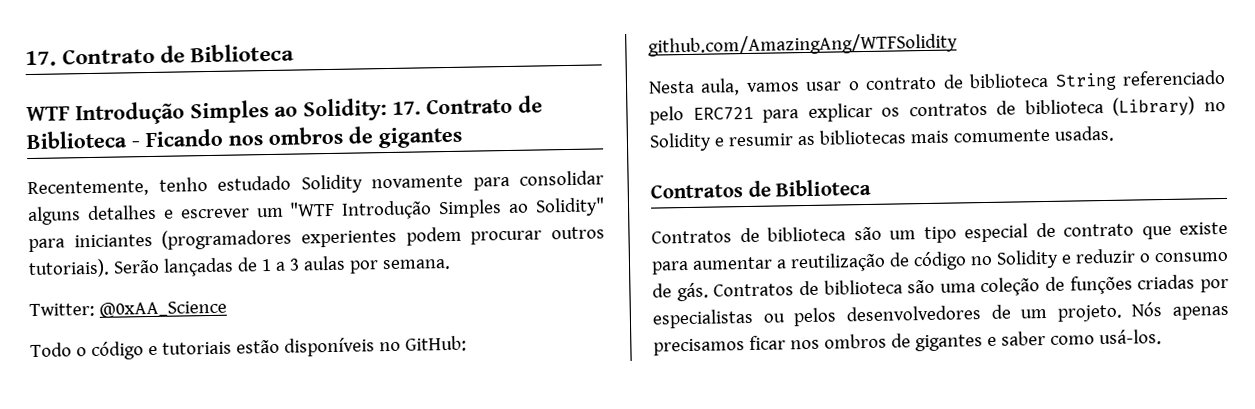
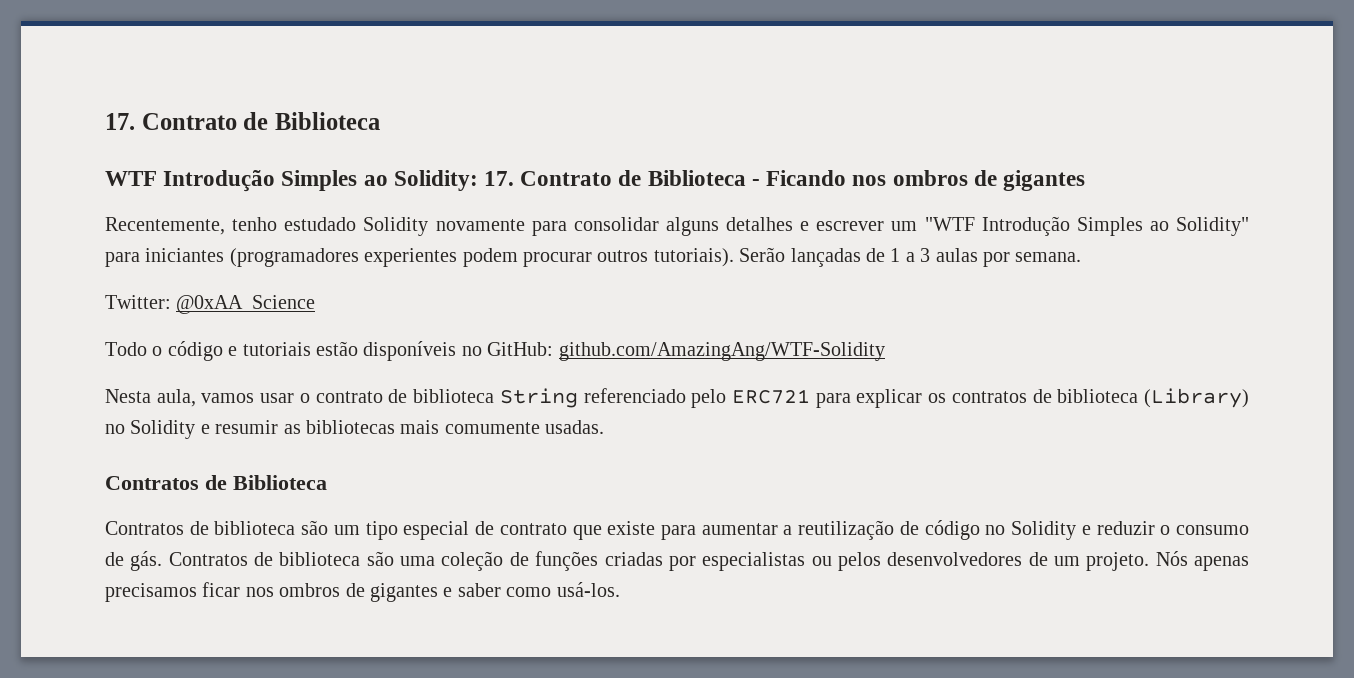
- Todo o código e tutoriais estão disponíveis no GitHub: github.com/AmazingAng/WTFSolidity
+ Todo o código e tutoriais estão disponíveis no GitHub: github.com/AmazingAng/WTF-Solidity

